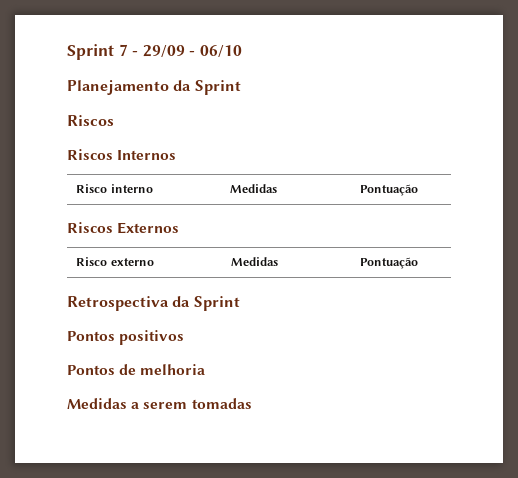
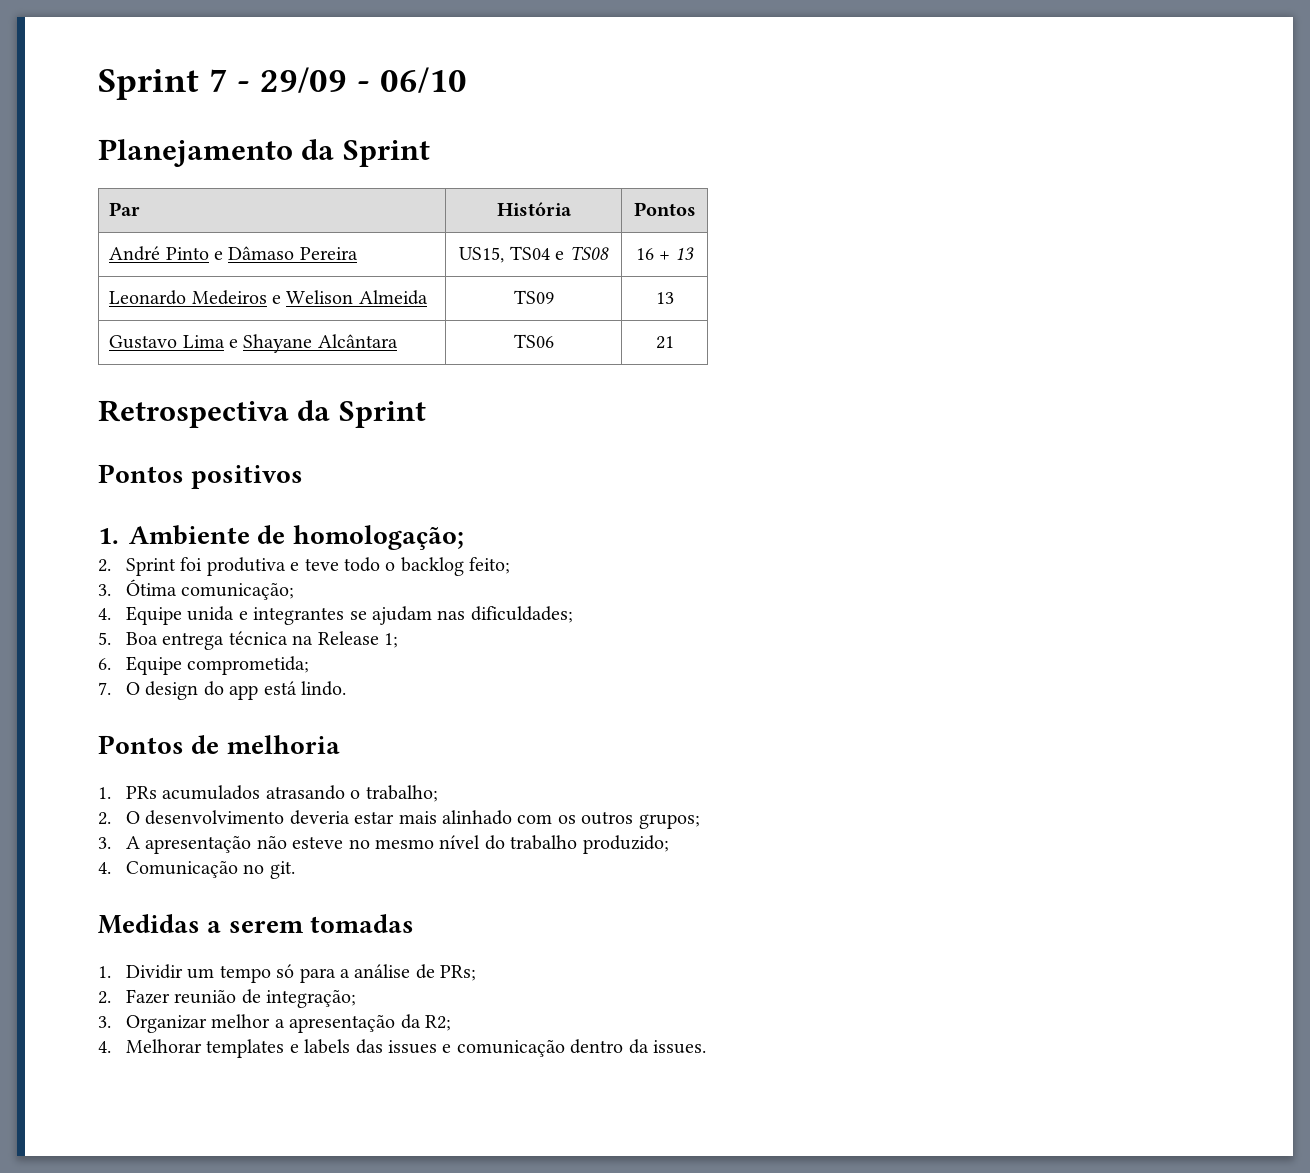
  Planejamento da Sprint
- Riscos
- Riscos Internos
- Risco interno | Medidas | Pontuação
- Riscos Externos
- Risco externo | Medidas | Pontuação
+ Par | História | Pontos
+ André Pinto e Dâmaso Pereira | US15, TS04 e TS08 | 16 + 13
+ Leonardo Medeiros e Welison Almeida | TS09 | 13
+ Gustavo Lima e Shayane Alcântara | TS06 | 21
+ 1. Ambiente de homologação;
+ 2. Sprint foi produtiva e teve todo o backlog feito;
+ 3. Ótima comunicação;
+ 4. Equipe unida e integrantes se ajudam nas dificuldades;
+ 5. Boa entrega técnica na Release 1;
+ 6. Equipe comprometida;
+ 7. O design do app está lindo.
  Pontos de melhoria
+ 1. PRs acumulados atrasando o trabalho;
+ 2. O desenvolvimento deveria estar mais alinhado com os outros grupos;
+ 3. A apresentação não esteve no mesmo nível do trabalho produzido;
+ 4. Comunicação no git.
  Medidas a serem tomadas
+ 1. Dividir um tempo só para a análise de PRs;
+ 2. Fazer reunião de integração;
+ 3. Organizar melhor a apresentação da R2;
+ 4. Melhorar templates e labels das issues e comunicação dentro da issues.

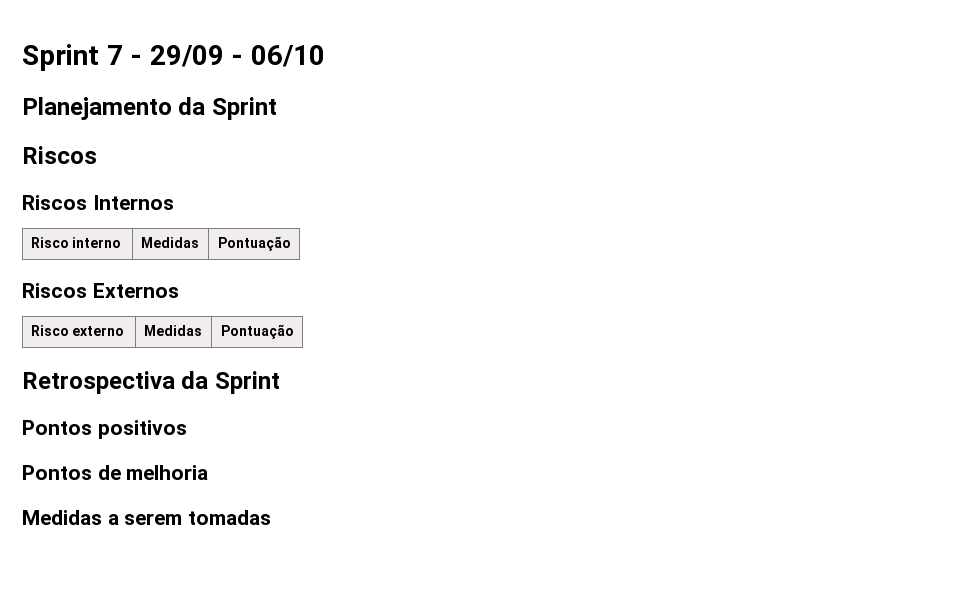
  Planejamento da Sprint
- Par | História | Pontos
- André Pinto e Dâmaso Pereira | US15, TS04 e TS08 | 16 + 13
- Leonardo Medeiros e Welison Almeida | TS09 | 13
- Gustavo Lima e Shayane Alcântara | TS06 | 21
+ Riscos
+ Riscos Internos
+ Risco interno | Medidas | Pontuação
+ Riscos Externos
+ Risco externo | Medidas | Pontuação
- 1. Ambiente de homologação;
- 2. Sprint foi produtiva e teve todo o backlog feito;
- 3. Ótima comunicação;
- 4. Equipe unida e integrantes se ajudam nas dificuldades;
- 5. Boa entrega técnica na Release 1;
- 6. Equipe comprometida;
- 7. O design do app está lindo.
  Pontos de melhoria
- 1. PRs acumulados atrasando o trabalho;
- 2. O desenvolvimento deveria estar mais alinhado com os outros grupos;
- 3. A apresentação não esteve no mesmo nível do trabalho produzido;
- 4. Comunicação no git.
  Medidas a serem tomadas
- 1. Dividir um tempo só para a análise de PRs;
- 2. Fazer reunião de integração;
- 3. Organizar melhor a apresentação da R2;
- 4. Melhorar templates e labels das issues e comunicação dentro da issues.

